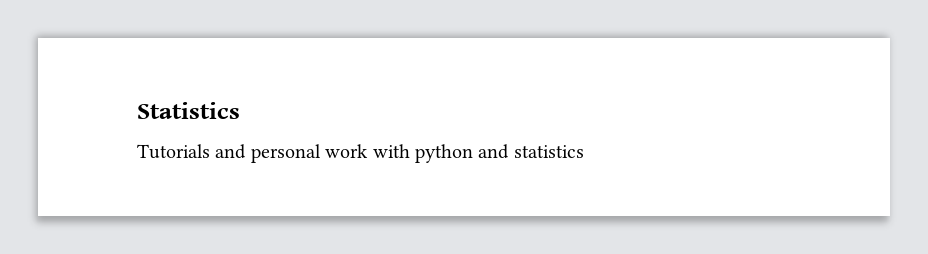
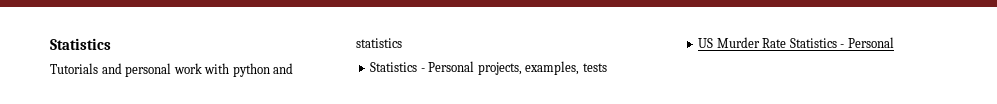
+ Statistics - Personal projects, examples, tests
+ US Murder Rate Statistics - Personal

